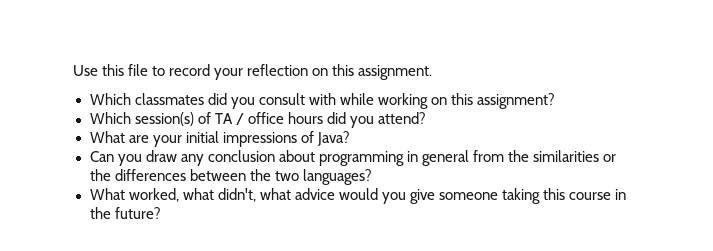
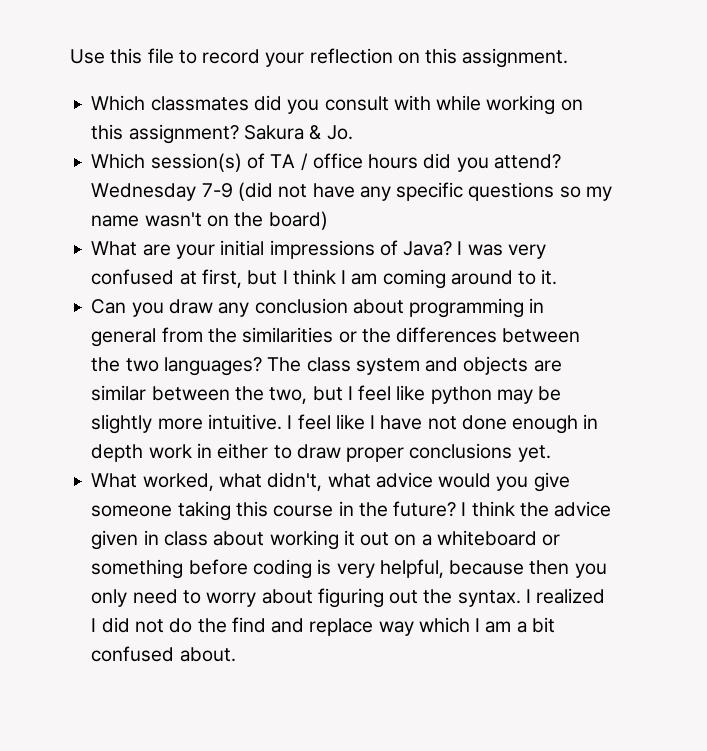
+ Sakura & Jo.
+ Wednesday 7-9 (did not have any specific questions so my name wasn't on the board)
+ I was very confused at first, but I think I am coming around to it.
+ The class system and objects are similar between the two, but I feel like python may be slightly more intuitive. I feel like I have not done enough in depth work in either to draw proper conclusions yet.
+ I think the advice given in class about working it out on a whiteboard or something before coding is very helpful, because then you only need to worry about figuring out the syntax. I realized I did not do the find and replace way which I am a bit confused about.

